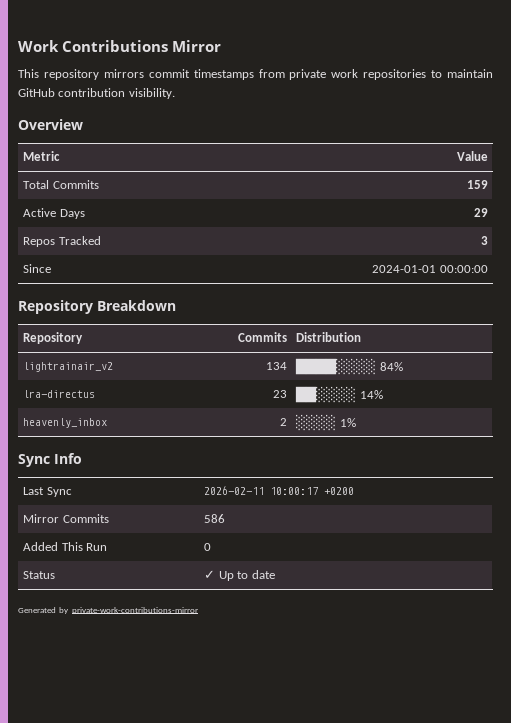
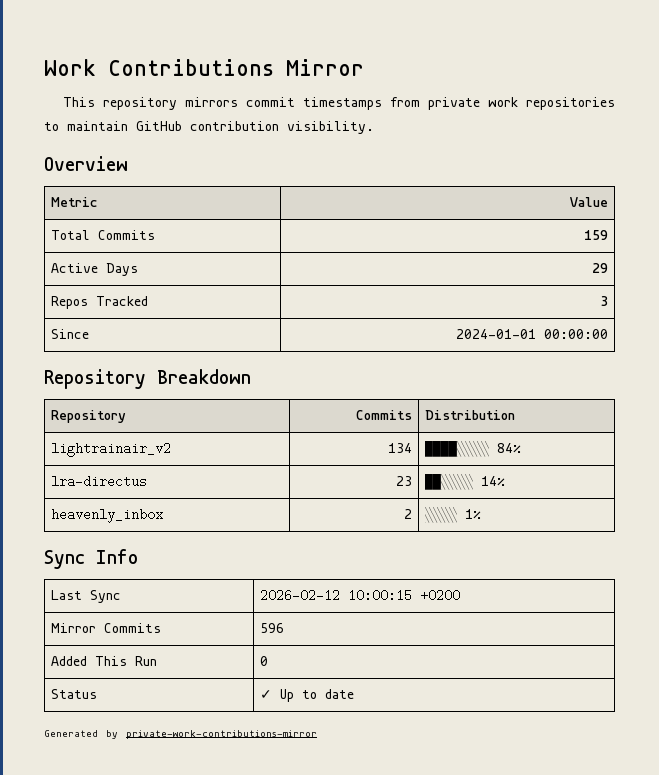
- Last Sync | 2026-02-11 10:00:17 +0200
+ Last Sync | 2026-02-12 10:00:15 +0200
- Mirror Commits | 586
+ Mirror Commits | 596

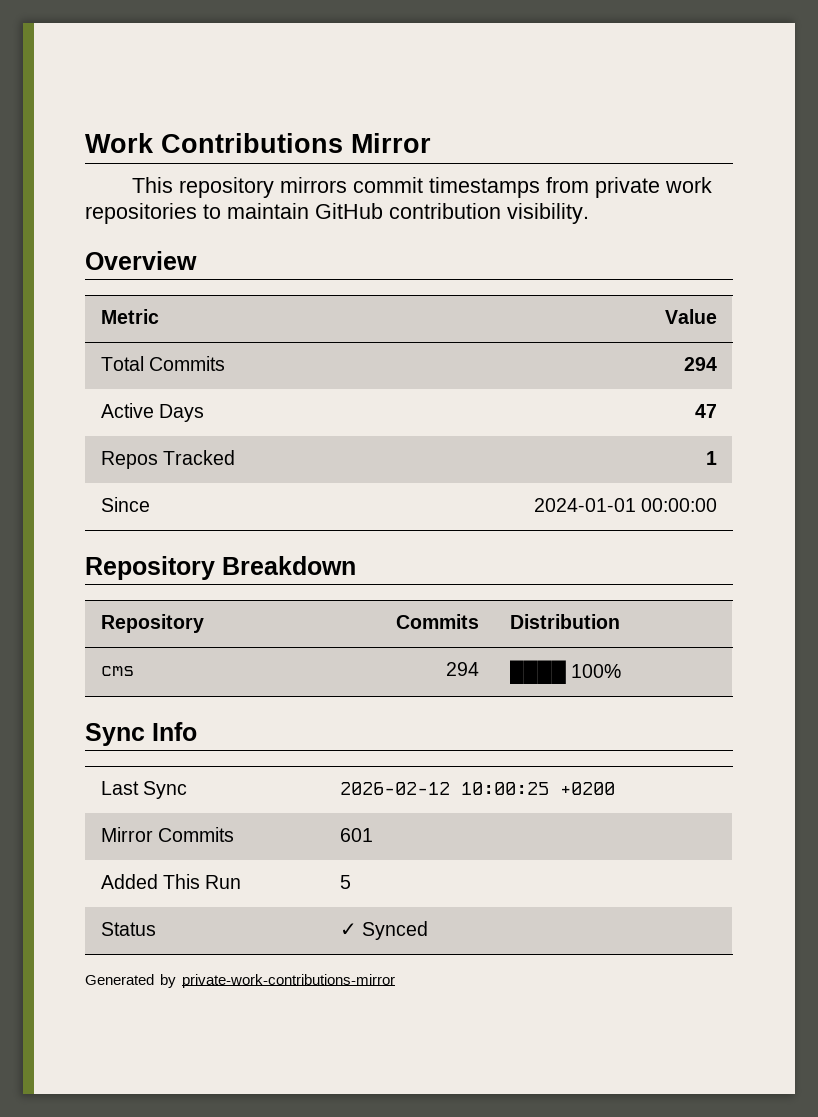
- Total Commits | 159
+ Total Commits | 294
- Active Days | 29
+ Active Days | 47
- Repos Tracked | 3
+ Repos Tracked | 1
- lightrainair_v2 | 134 | ████░░░░ 84%
- lra-directus | 23 | ██░░░░ 14%
- heavenly_inbox | 2 | ░░░░ 1%
+ cms | 294 | ████ 100%
- Last Sync | 2026-02-12 10:00:15 +0200
+ Last Sync | 2026-02-12 10:00:25 +0200
- Mirror Commits | 596
+ Mirror Commits | 601
- Added This Run | 0
+ Added This Run | 5
- Status | ✓ Up to date
+ Status | ✓ Synced

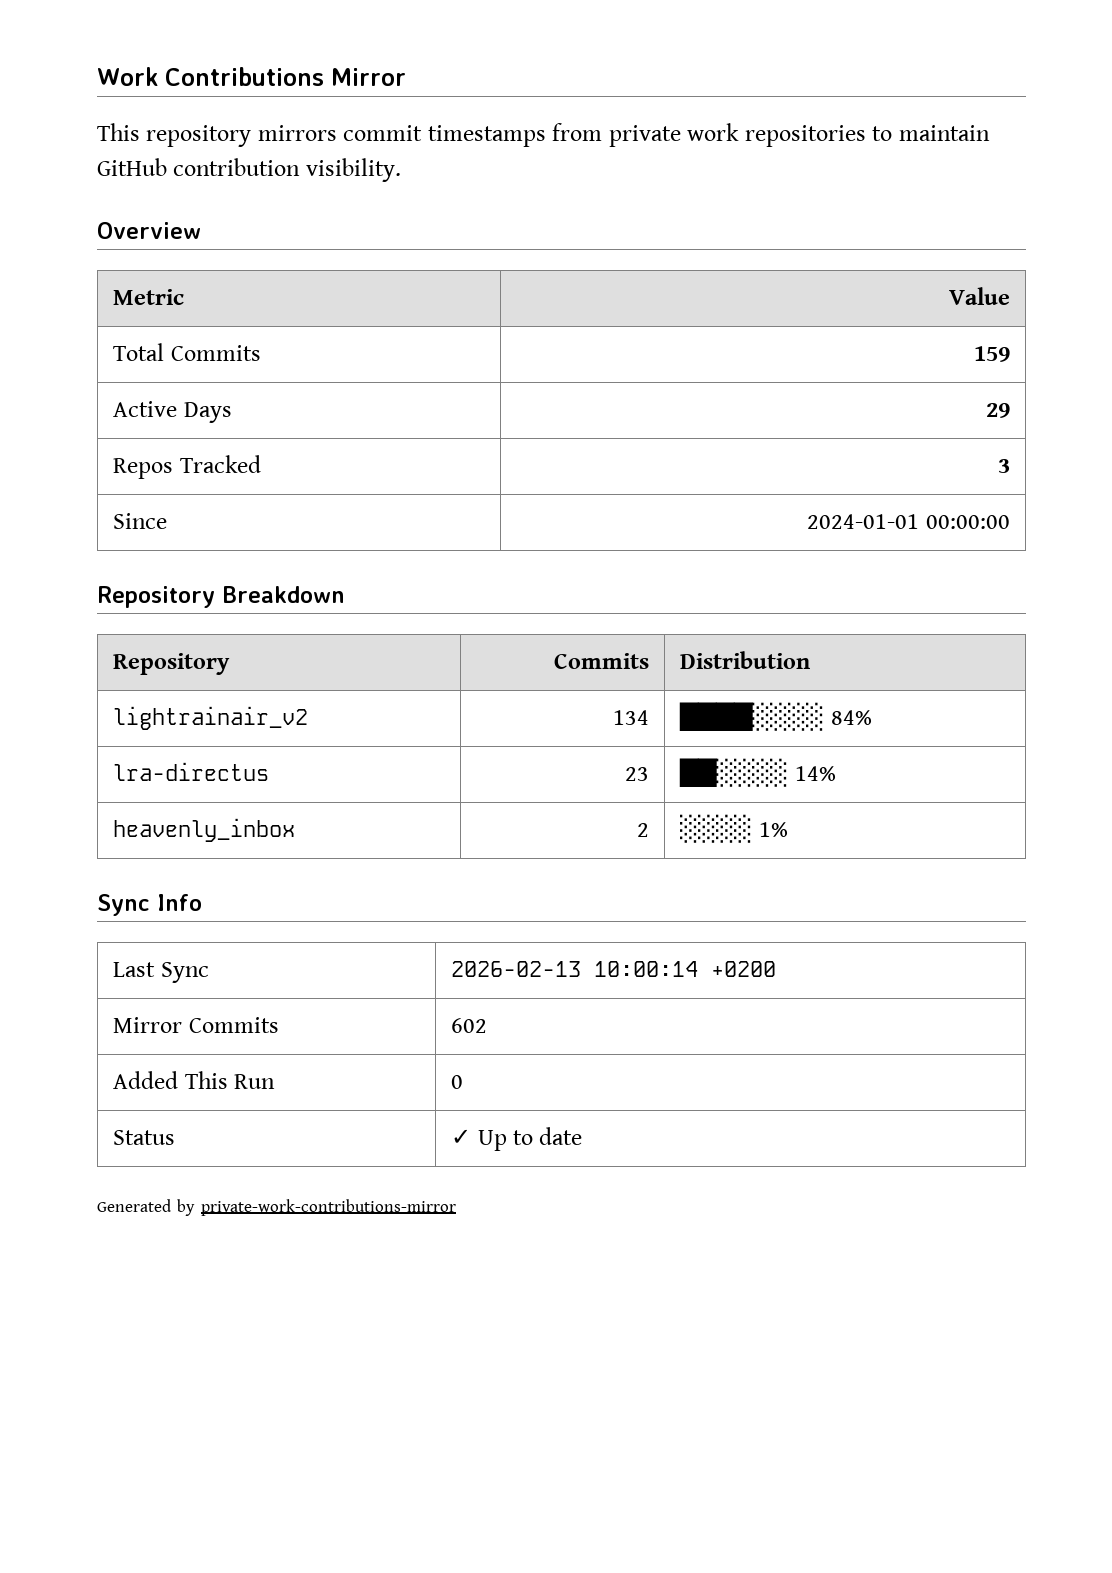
- Total Commits | 294
+ Total Commits | 159
- Active Days | 47
+ Active Days | 29
- Repos Tracked | 1
+ Repos Tracked | 3
- cms | 294 | ████ 100%
+ lightrainair_v2 | 134 | ████░░░░ 84%
+ lra-directus | 23 | ██░░░░ 14%
+ heavenly_inbox | 2 | ░░░░ 1%
- Last Sync | 2026-02-12 10:00:25 +0200
+ Last Sync | 2026-02-13 10:00:14 +0200
- Mirror Commits | 601
+ Mirror Commits | 602
- Added This Run | 5
+ Added This Run | 0
- Status | ✓ Synced
+ Status | ✓ Up to date

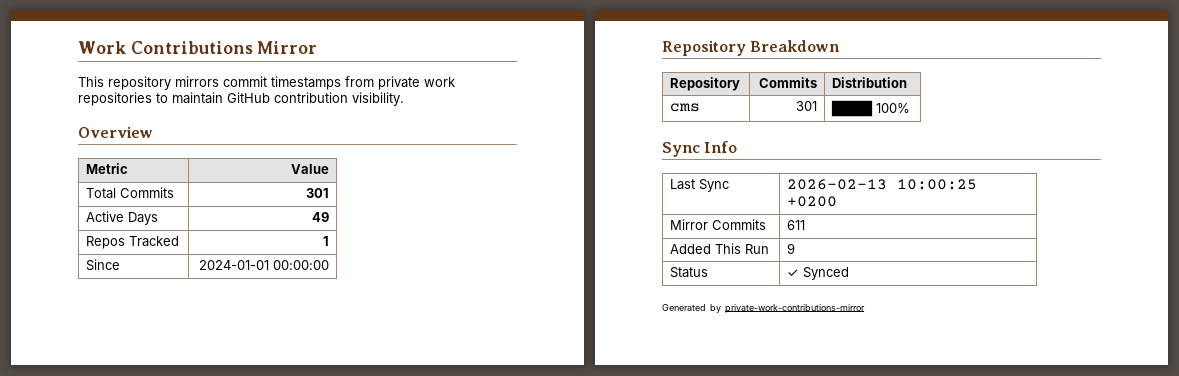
- Total Commits | 159
+ Total Commits | 301
- Active Days | 29
+ Active Days | 49
- Repos Tracked | 3
+ Repos Tracked | 1
- lightrainair_v2 | 134 | ████░░░░ 84%
- lra-directus | 23 | ██░░░░ 14%
- heavenly_inbox | 2 | ░░░░ 1%
+ cms | 301 | ████ 100%
- Last Sync | 2026-02-13 10:00:14 +0200
+ Last Sync | 2026-02-13 10:00:25 +0200
- Mirror Commits | 602
+ Mirror Commits | 611
- Added This Run | 0
+ Added This Run | 9
- Status | ✓ Up to date
+ Status | ✓ Synced

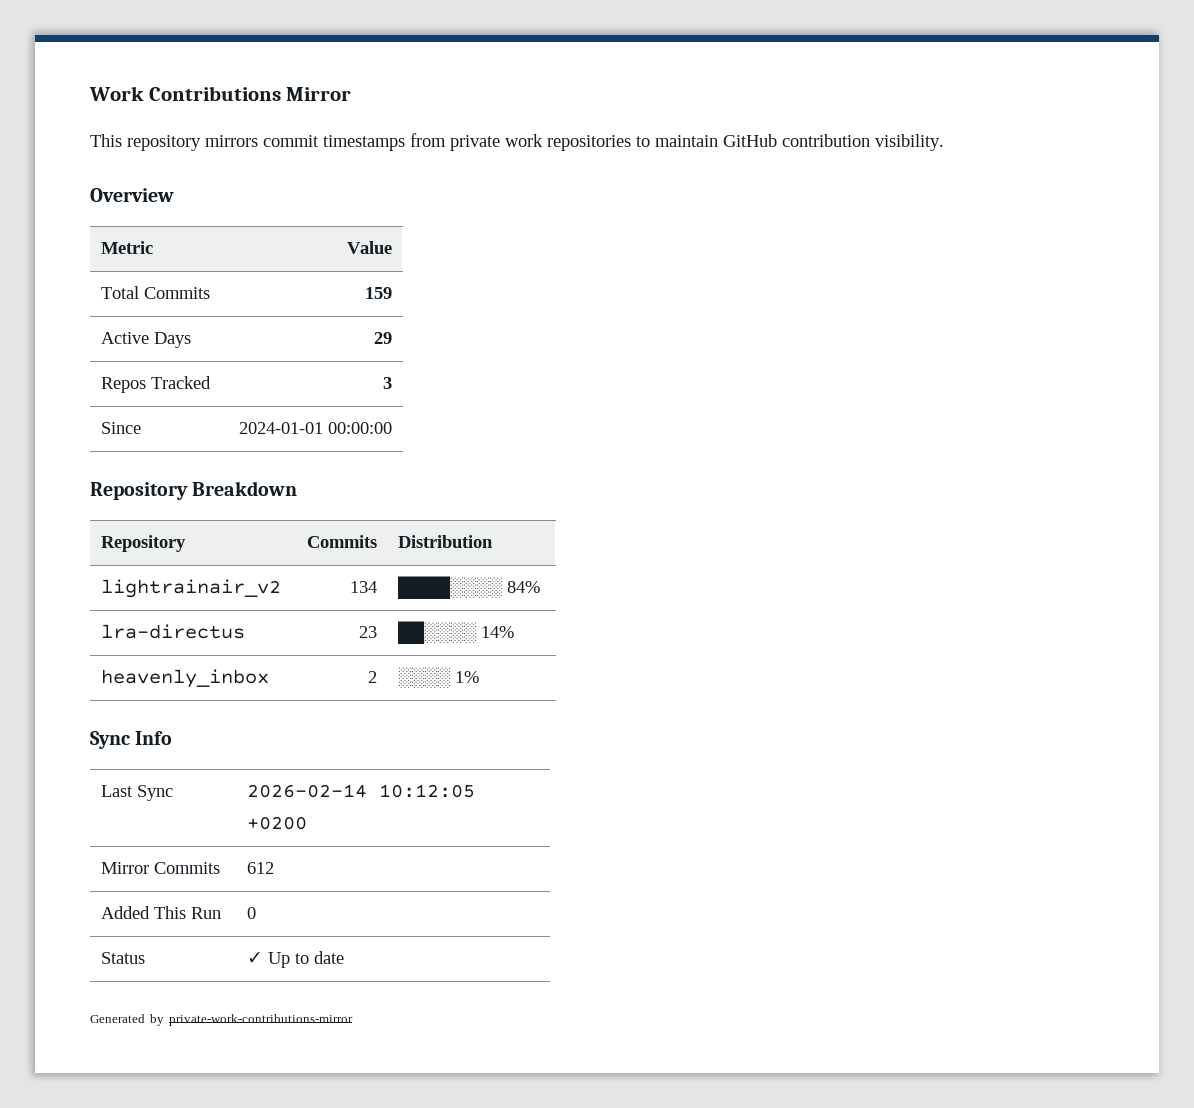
- Total Commits | 301
+ Total Commits | 159
- Active Days | 49
+ Active Days | 29
- Repos Tracked | 1
+ Repos Tracked | 3
- cms | 301 | ████ 100%
+ lightrainair_v2 | 134 | ████░░░░ 84%
+ lra-directus | 23 | ██░░░░ 14%
+ heavenly_inbox | 2 | ░░░░ 1%
- Last Sync | 2026-02-13 10:00:25 +0200
+ Last Sync | 2026-02-14 10:12:05 +0200
- Mirror Commits | 611
+ Mirror Commits | 612
- Added This Run | 9
+ Added This Run | 0
- Status | ✓ Synced
+ Status | ✓ Up to date

